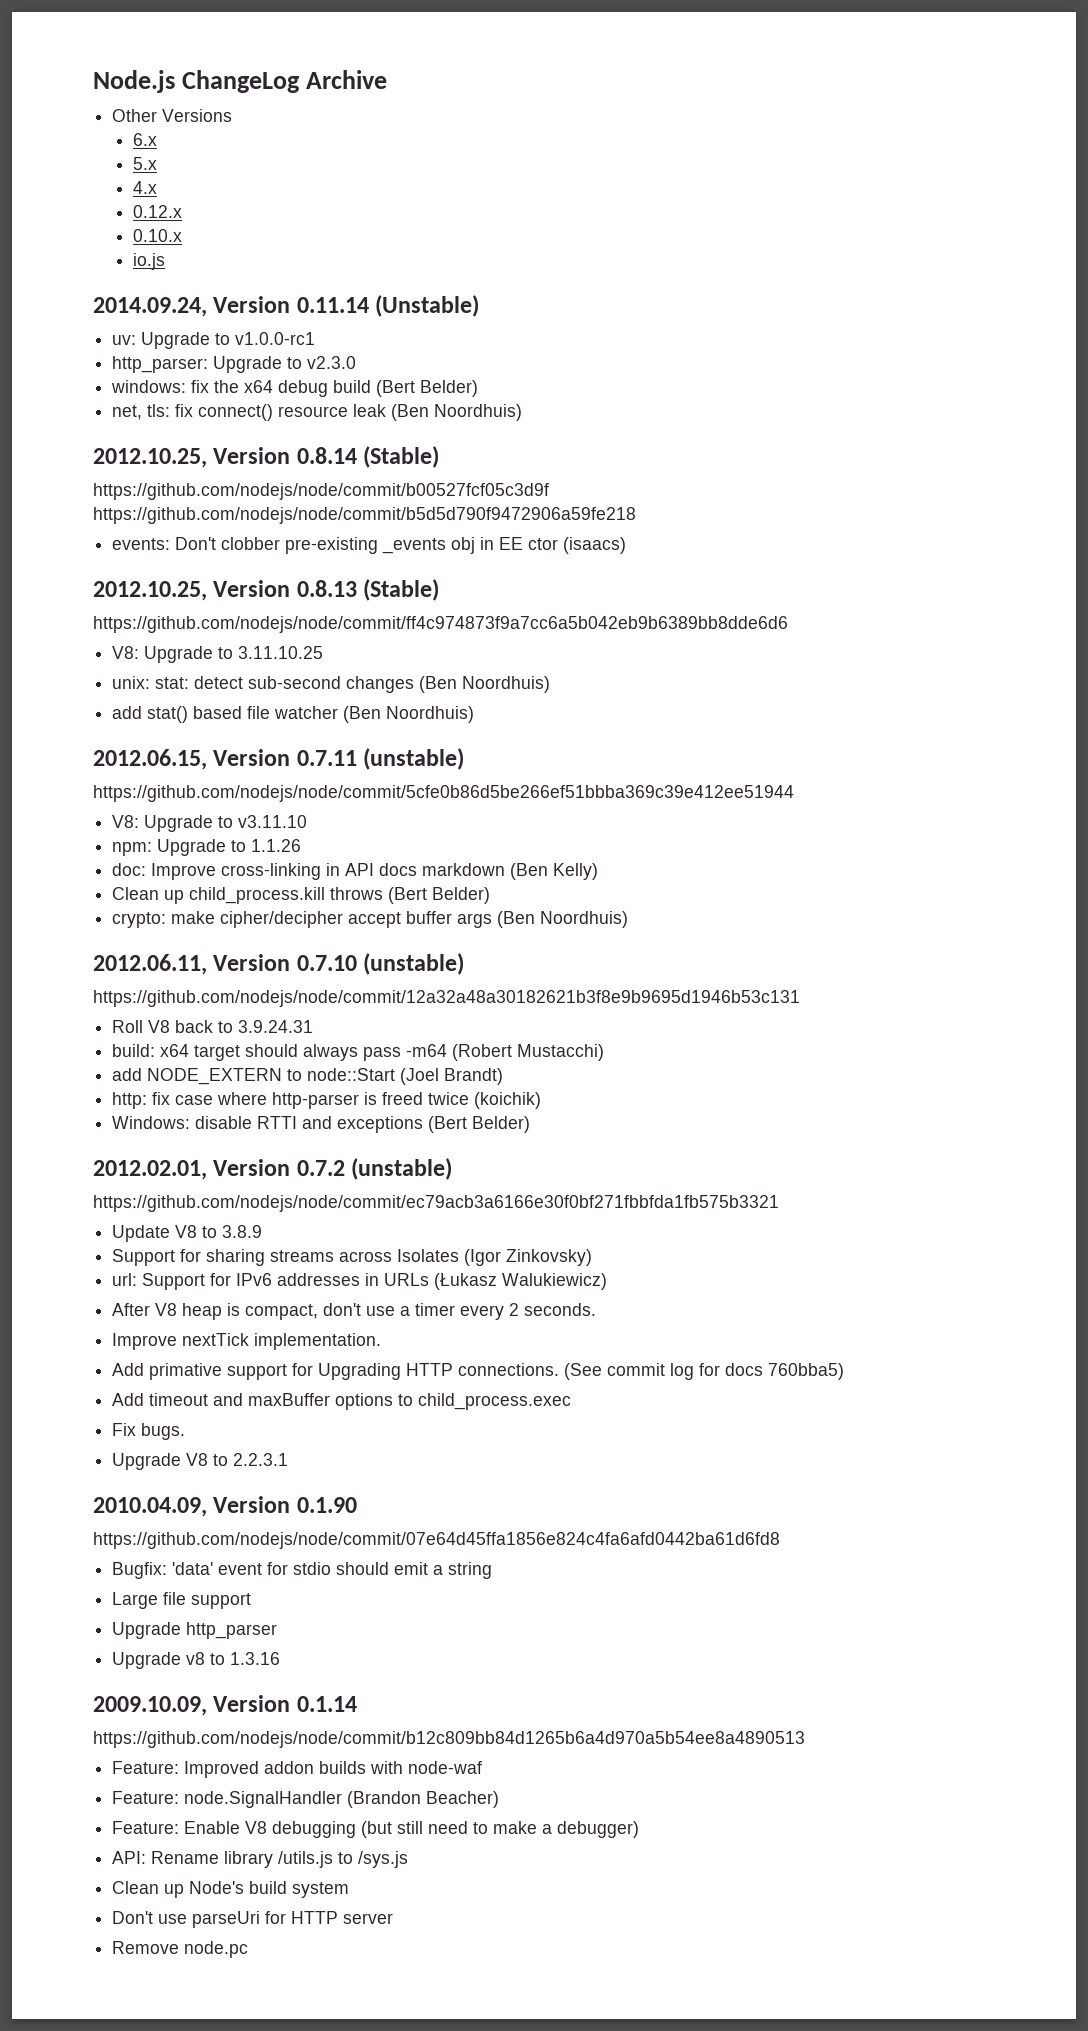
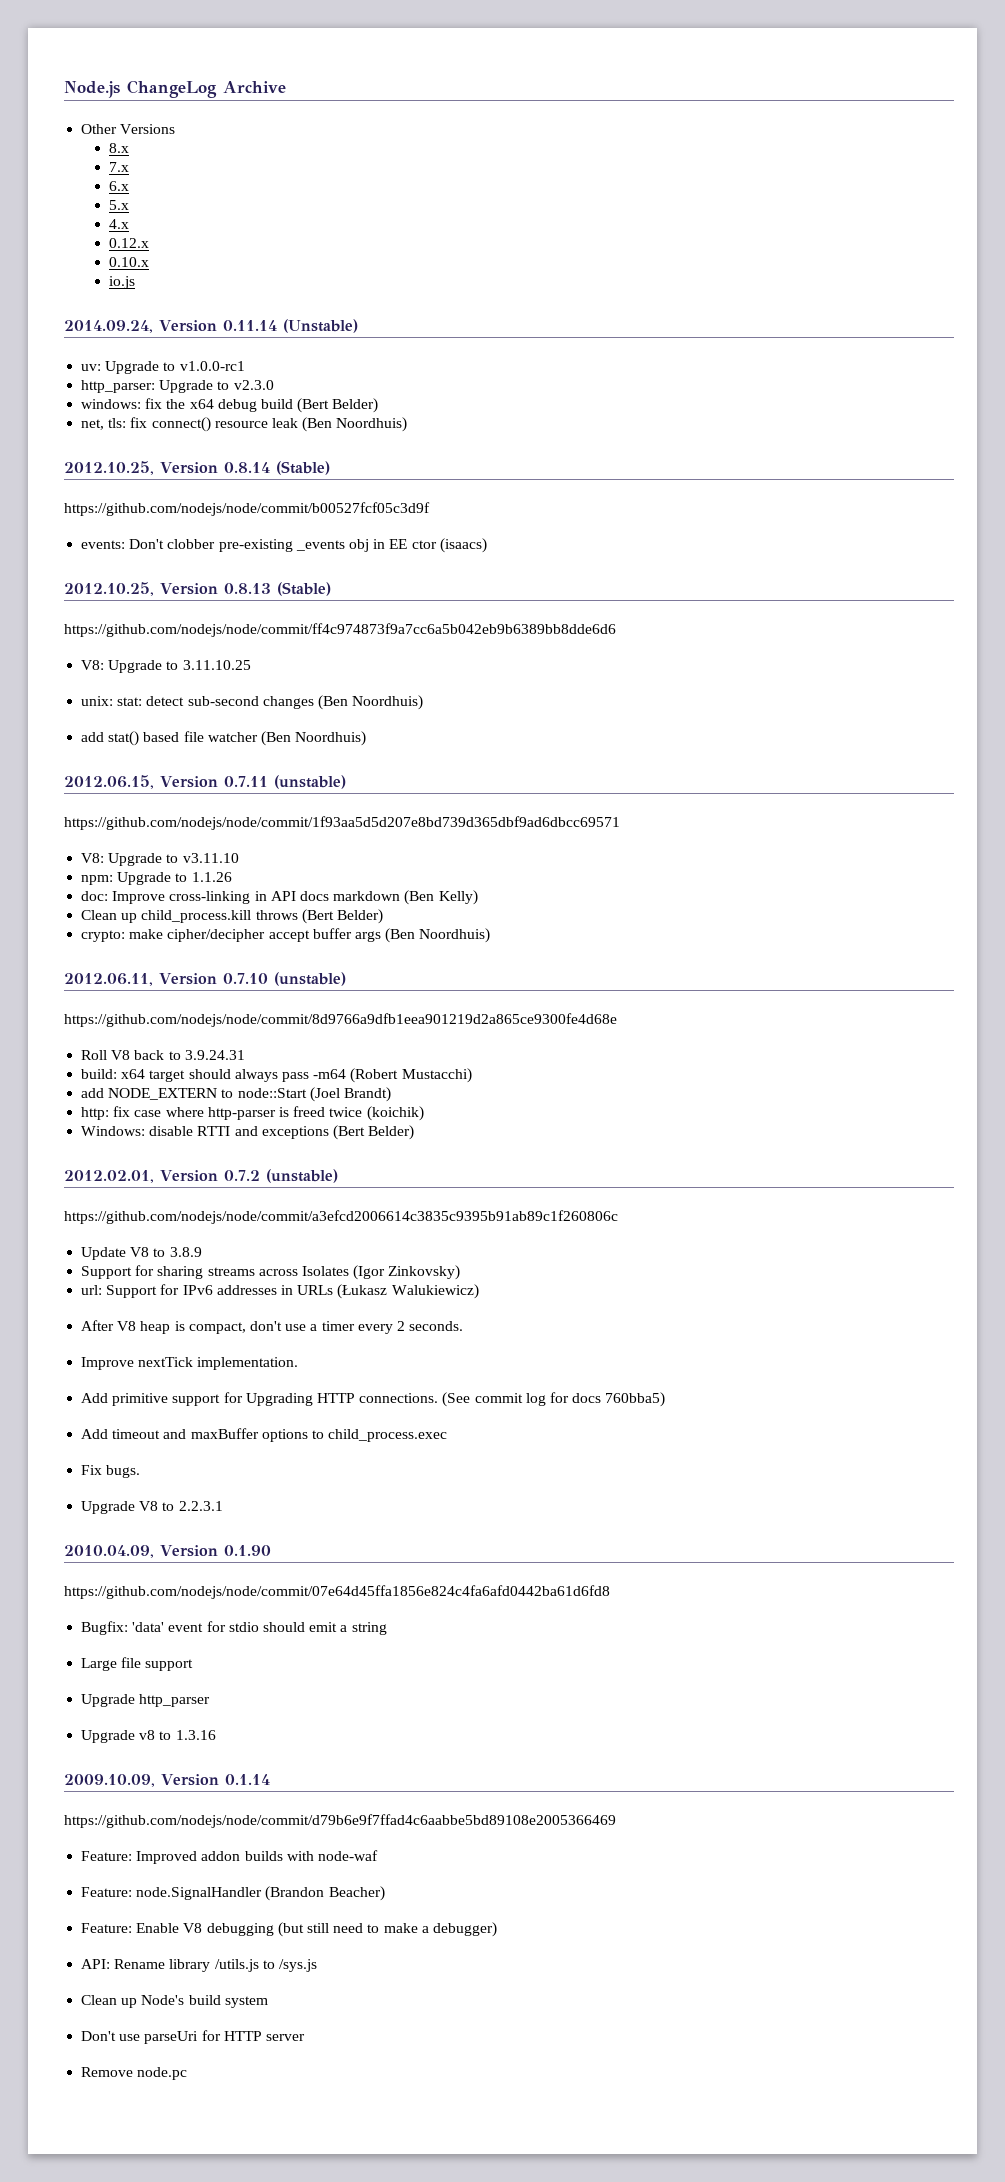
+ 8.x
+ 7.x
- https://github.com/nodejs/node/commit/b00527fcf05c3d9f https://github.com/nodejs/node/commit/b5d5d790f9472906a59fe218
+ https://github.com/nodejs/node/commit/b00527fcf05c3d9f
- https://github.com/nodejs/node/commit/5cfe0b86d5be266ef51bbba369c39e412ee51944
+ https://github.com/nodejs/node/commit/1f93aa5d5d207e8bd739d365dbf9ad6dbcc69571
- https://github.com/nodejs/node/commit/12a32a48a30182621b3f8e9b9695d1946b53c131
+ https://github.com/nodejs/node/commit/8d9766a9dfb1eea901219d2a865ce9300fe4d68e
- https://github.com/nodejs/node/commit/ec79acb3a6166e30f0bf271fbbfda1fb575b3321
+ https://github.com/nodejs/node/commit/a3efcd2006614c3835c9395b91ab89c1f260806c
- Add primative support for Upgrading HTTP connections.
+ Add primitive support for Upgrading HTTP connections.
- https://github.com/nodejs/node/commit/b12c809bb84d1265b6a4d970a5b54ee8a4890513
+ https://github.com/nodejs/node/commit/d79b6e9f7ffad4c6aabbe5bd89108e2005366469

